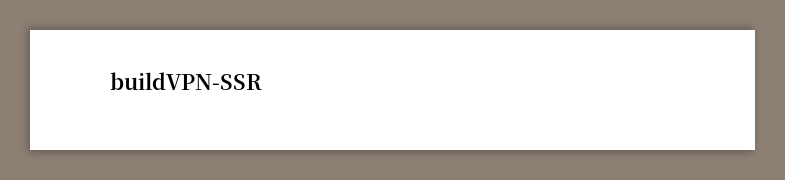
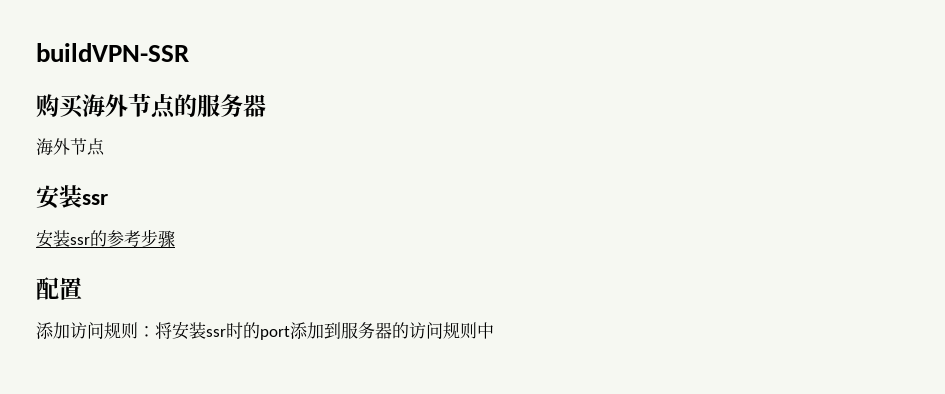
+ 购买海外节点的服务器
+ 海外节点
+ 安装ssr
+ 安装ssr的参考步骤
+ 配置
+ 添加访问规则：将安装ssr时的port添加到服务器的访问规则中

